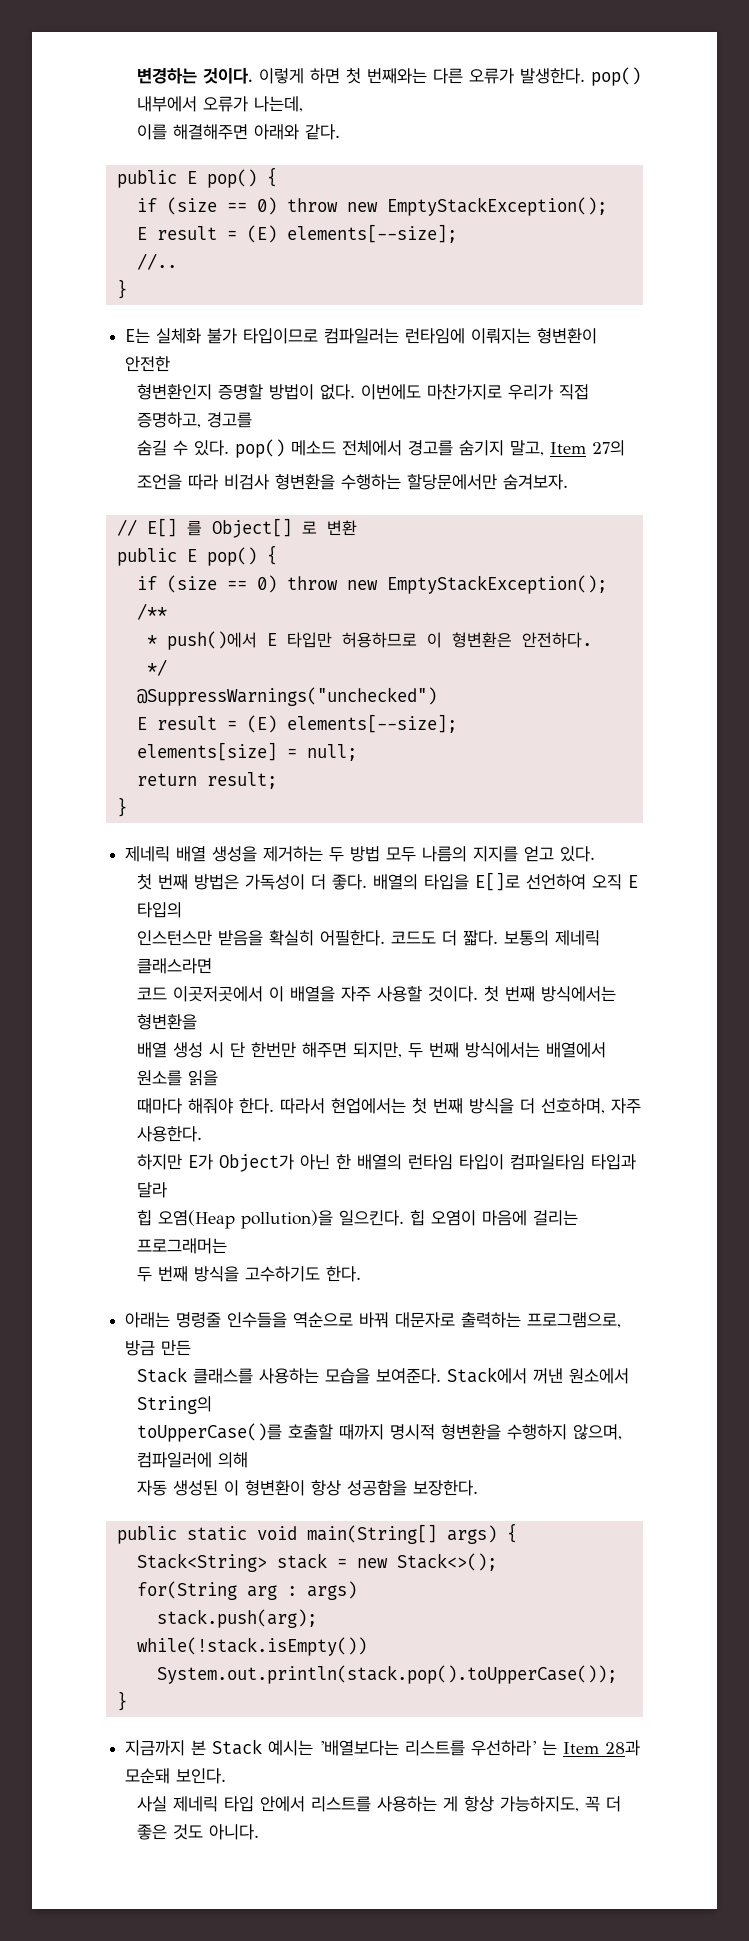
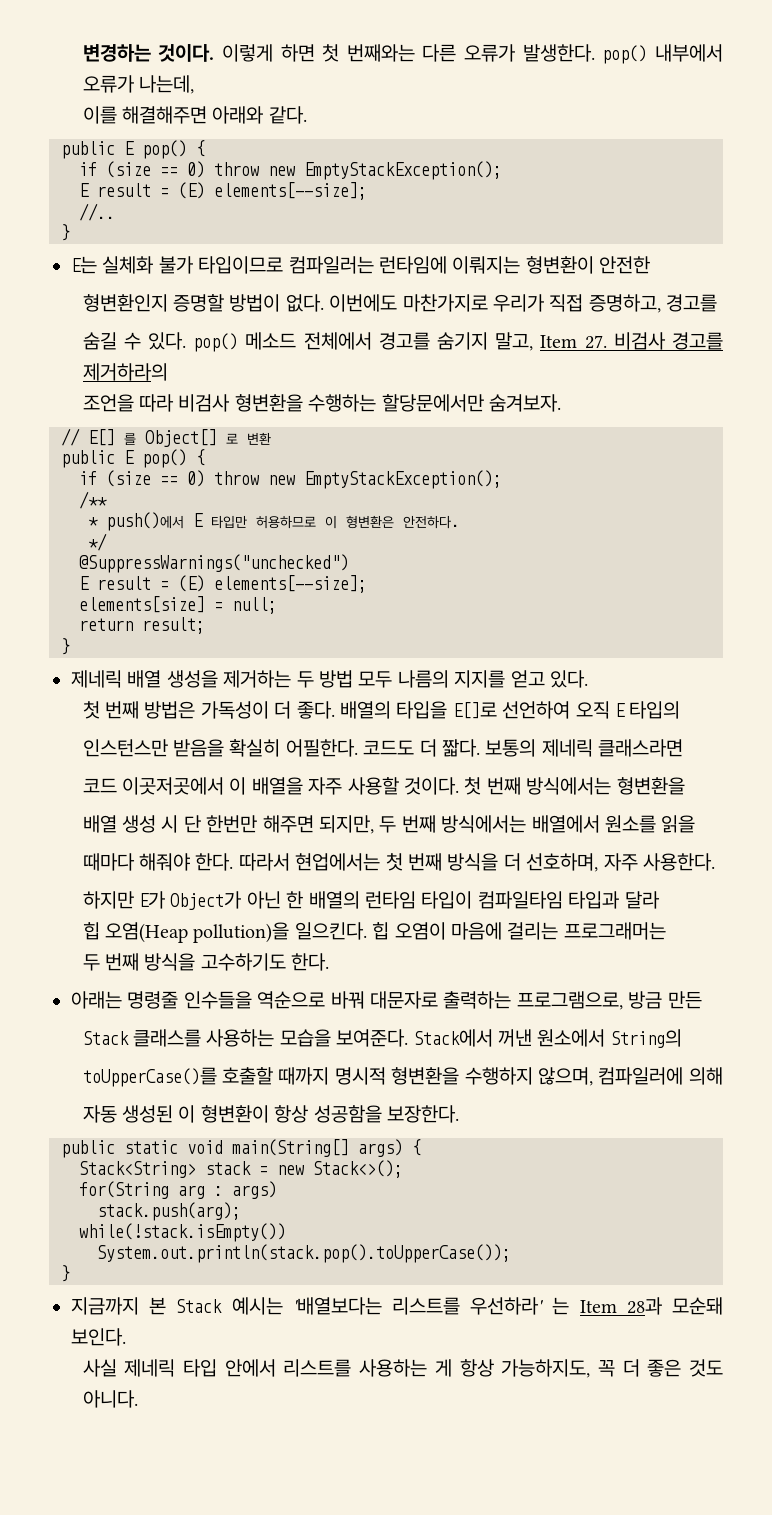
- 숨길 수 있다. pop() 메소드 전체에서 경고를 숨기지 말고, Item 27의
+ 숨길 수 있다. pop() 메소드 전체에서 경고를 숨기지 말고, Item 27. 비검사 경고를 제거하라의

